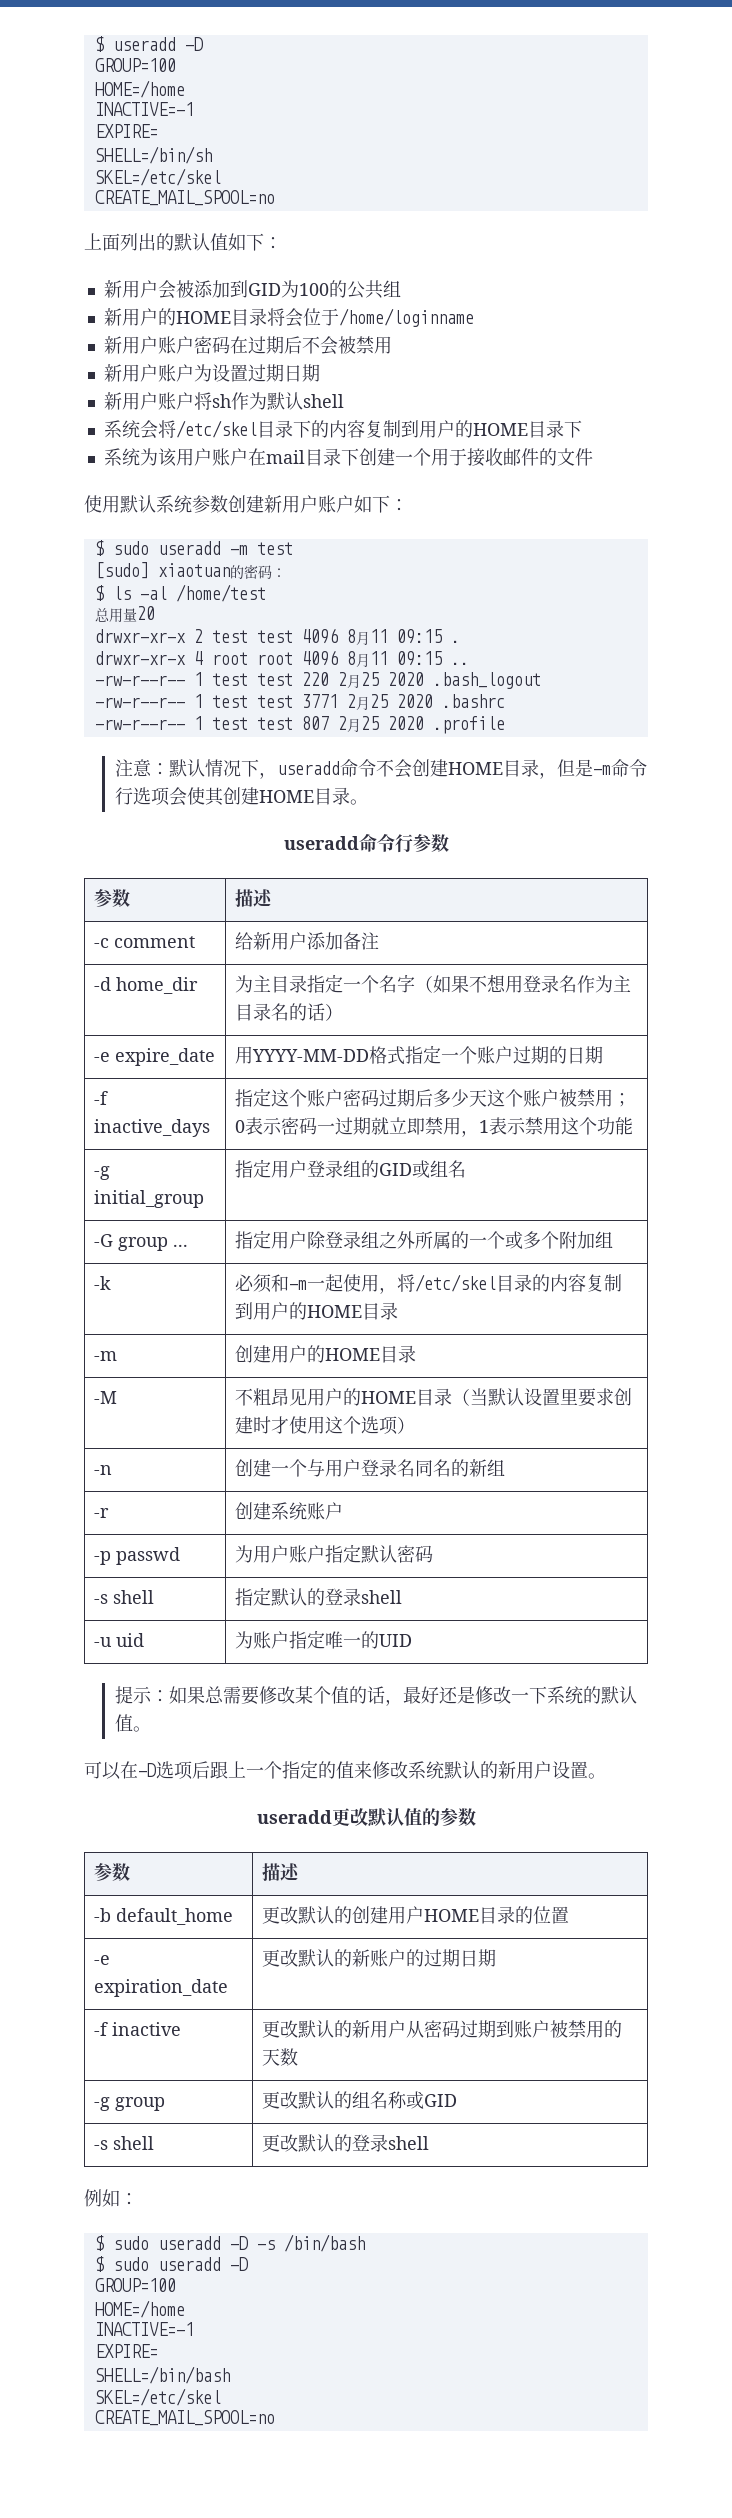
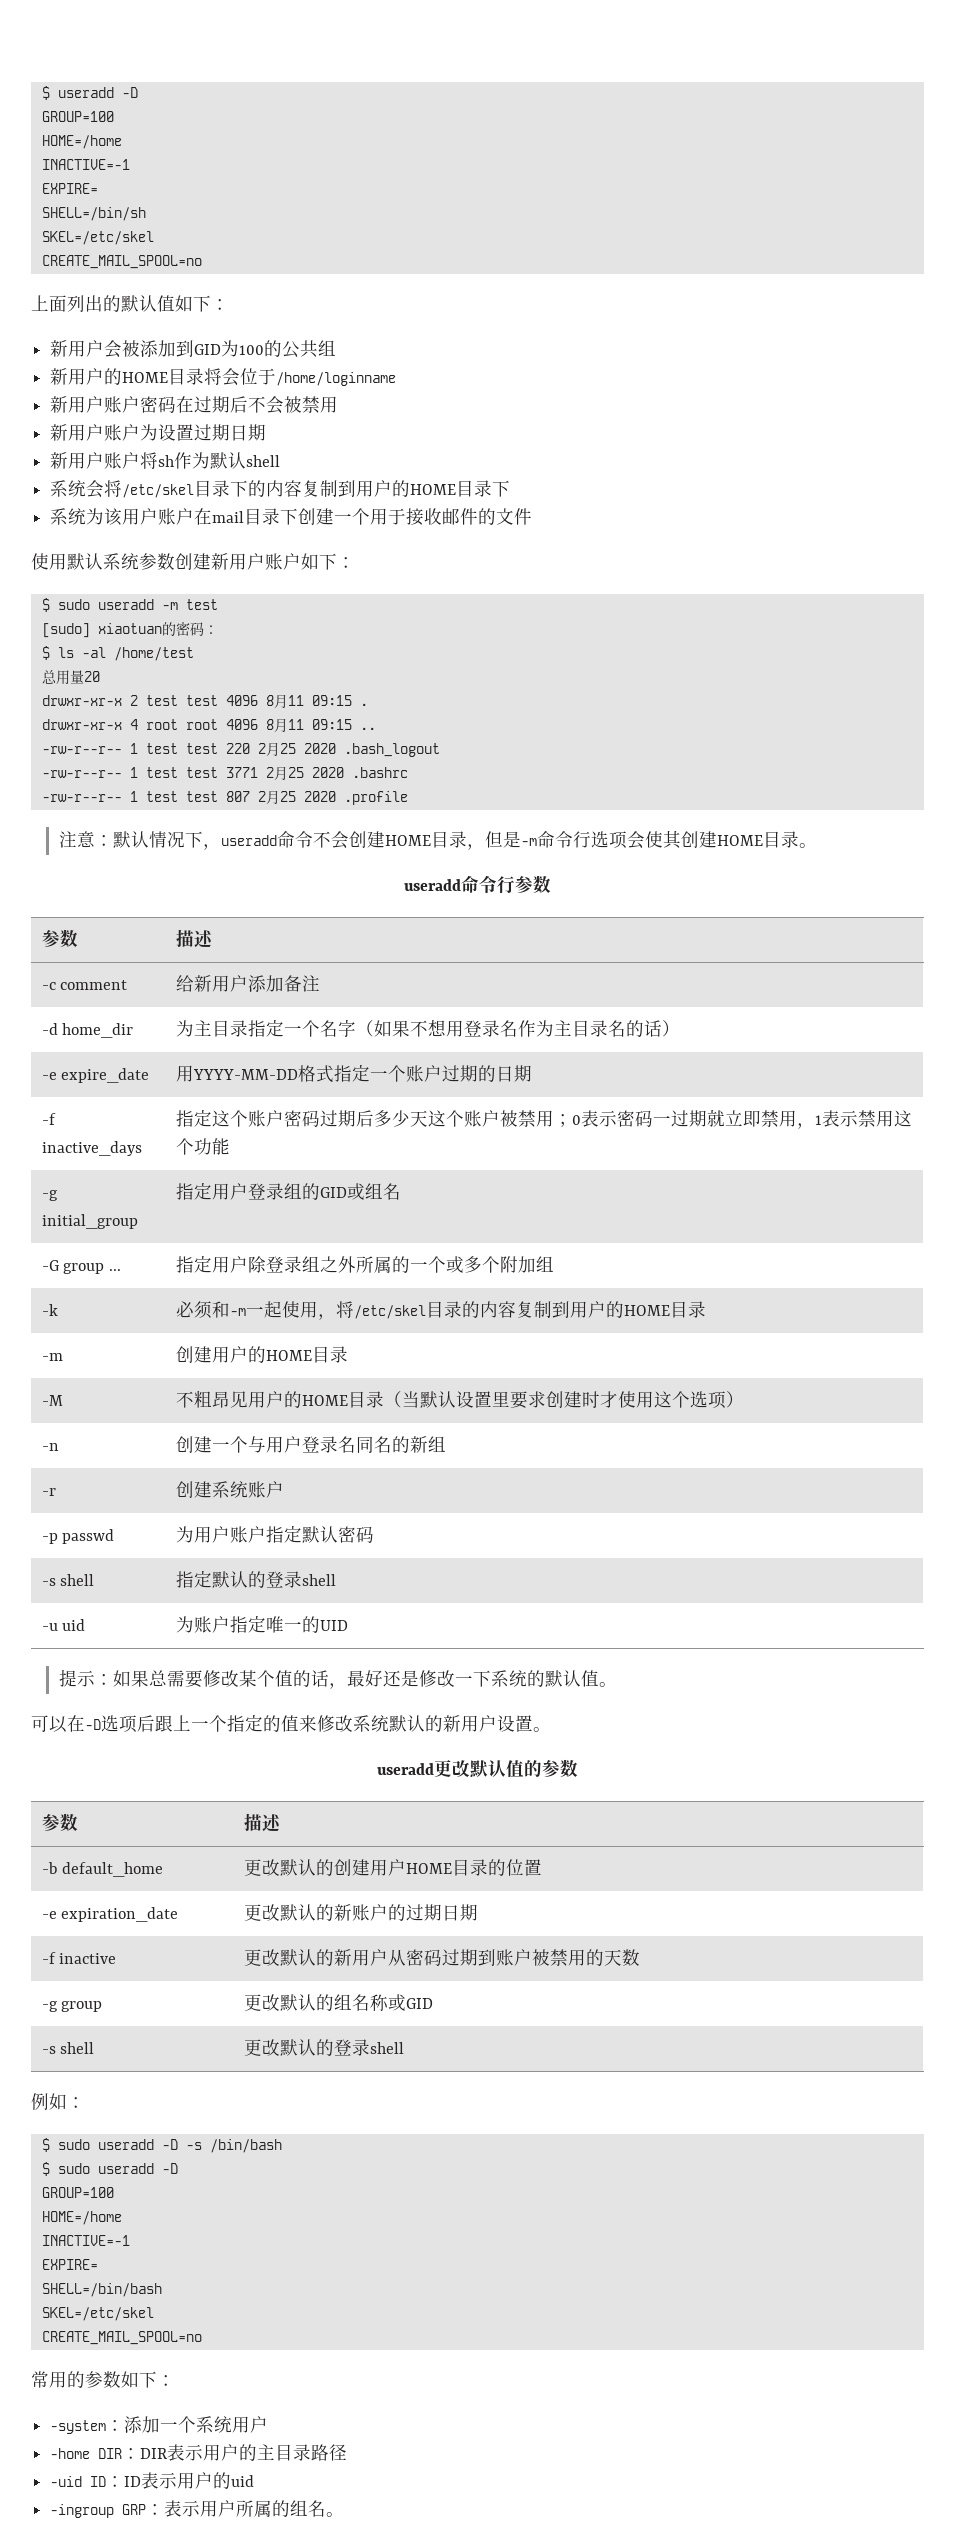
+ 常用的参数如下：
+ -system：添加一个系统用户
+ -home DIR：DIR表示用户的主目录路径
+ -uid ID：ID表示用户的uid
+ -ingroup GRP：表示用户所属的组名。

